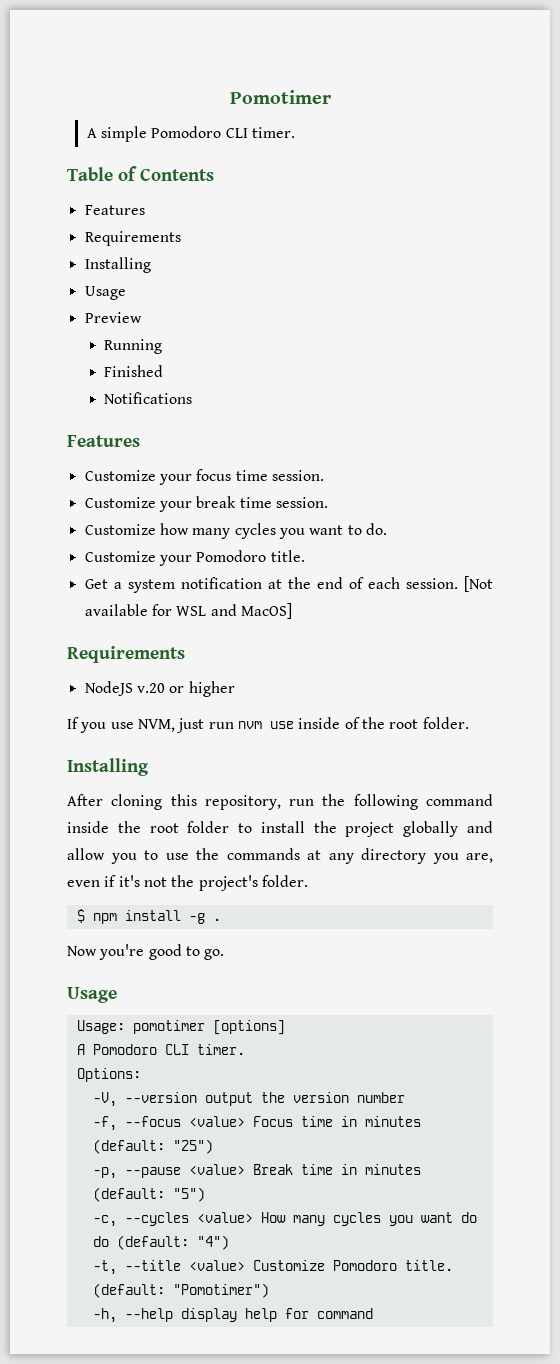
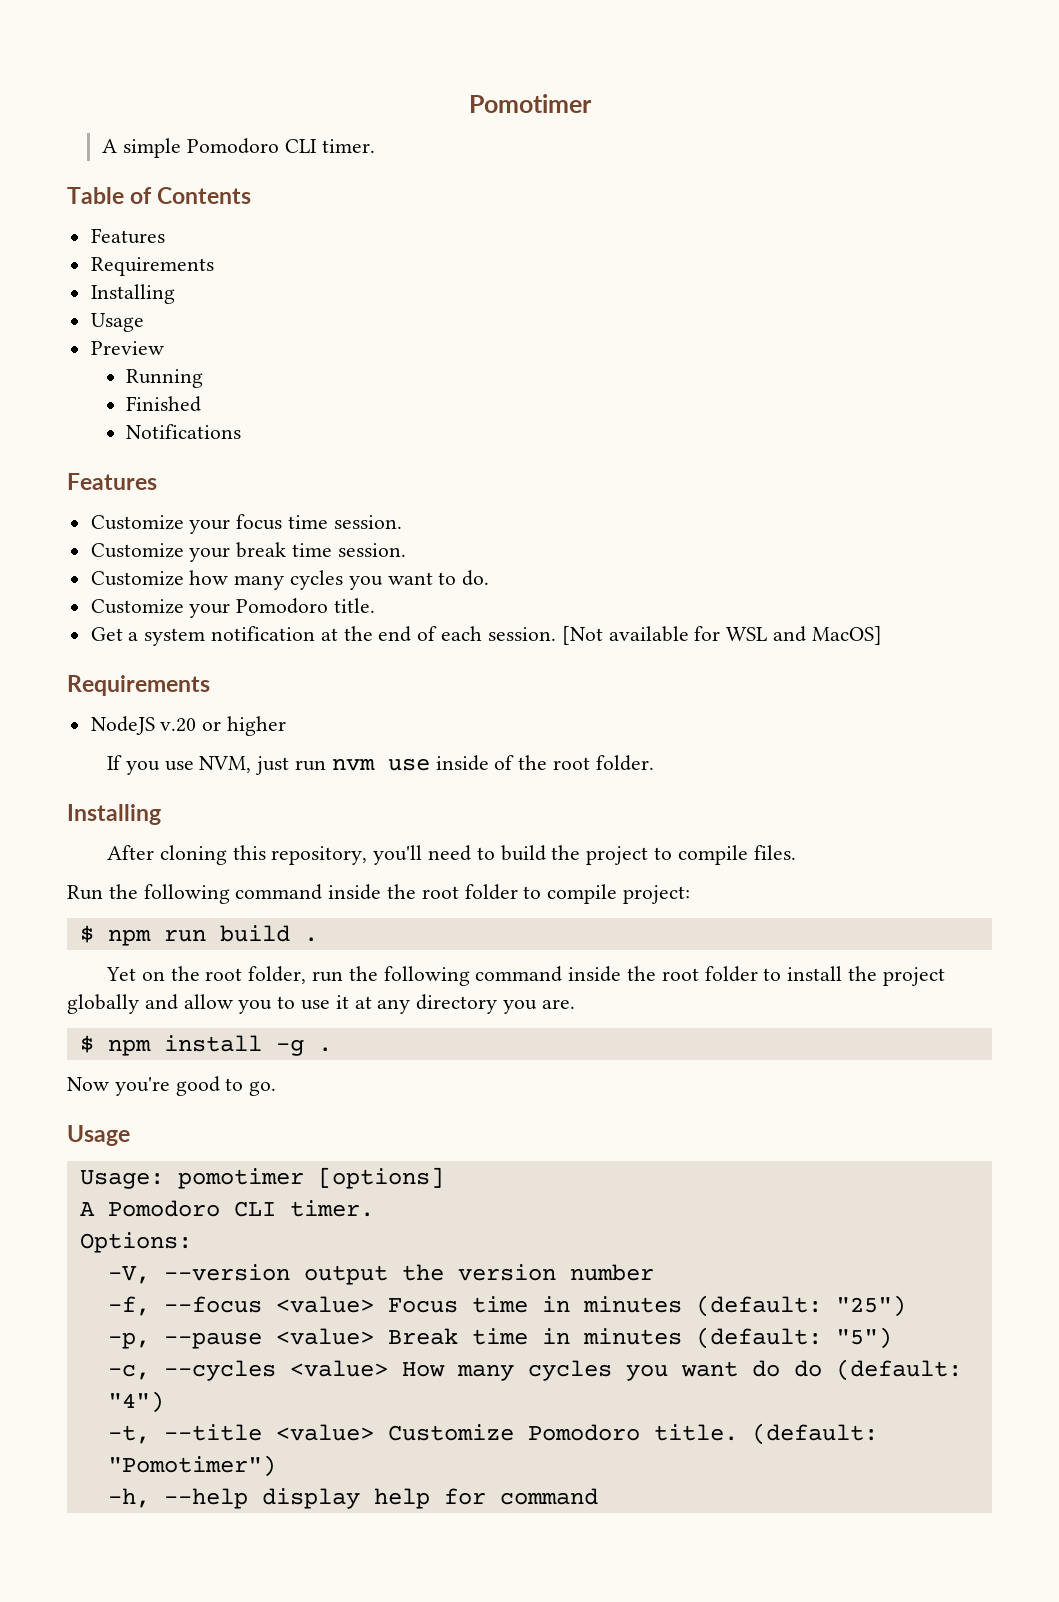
- After cloning this repository, run the following command inside the root folder to install the project globally and allow you to use the commands at any directory you are, even if it's not the project's folder.
+ After cloning this repository, you'll need to build the project to compile files.
+ Run the following command inside the root folder to compile project:
+ $ npm run build .
+ Yet on the root folder, run the following command inside the root folder to install the project globally and allow you to use it at any directory you are.

